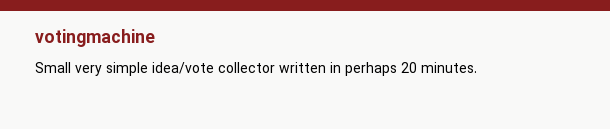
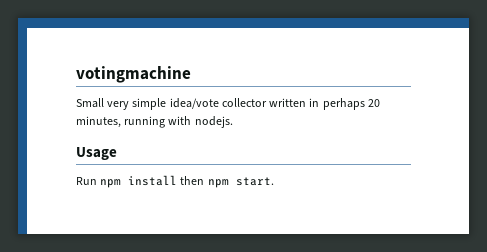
- Small very simple idea/vote collector written in perhaps 20 minutes.
+ Small very simple idea/vote collector written in perhaps 20 minutes, running with nodejs.
+ Usage
+ Run npm install then npm start.

